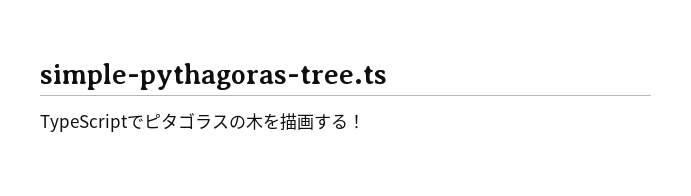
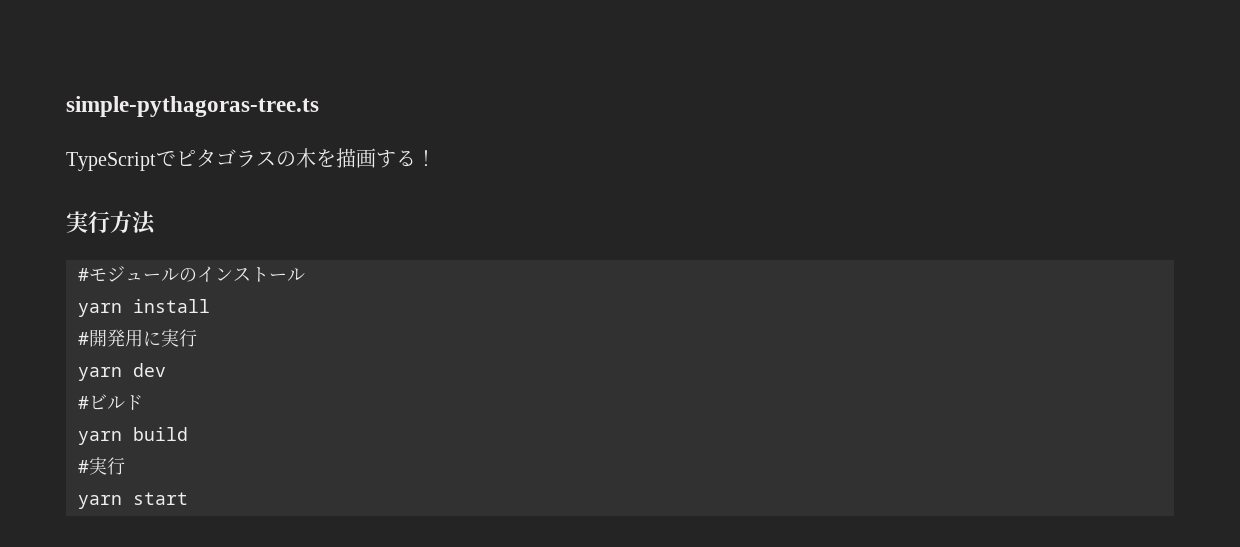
+ 実行方法
+ #モジュールのインストール
+ yarn install
+ #開発用に実行
+ yarn dev
+ #ビルド
+ yarn build
+ #実行
+ yarn start

